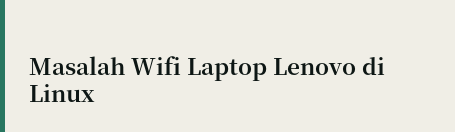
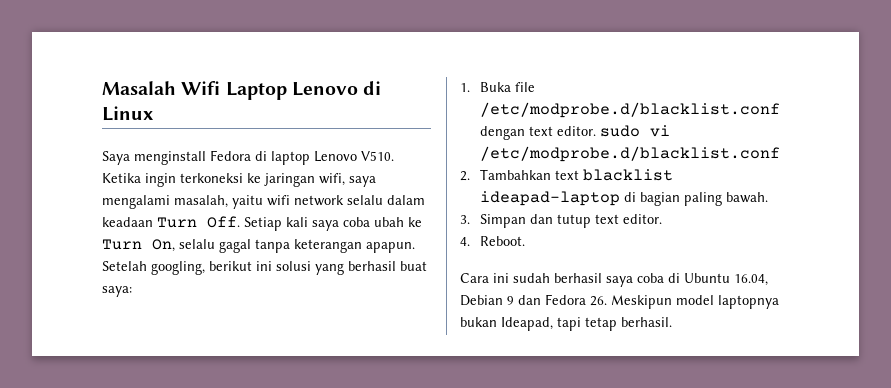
+ Saya menginstall Fedora di laptop Lenovo V510. Ketika ingin terkoneksi ke jaringan wifi, saya mengalami masalah, yaitu wifi network selalu dalam keadaan Turn Off. Setiap kali saya coba ubah ke Turn On, selalu gagal tanpa keterangan apapun. Setelah googling, berikut ini solusi yang berhasil buat saya:
+ 1. Buka file /etc/modprobe.d/blacklist.conf dengan text editor. sudo vi /etc/modprobe.d/blacklist.conf
+ 2. Tambahkan text blacklist ideapad-laptop di bagian paling bawah.
+ 3. Simpan dan tutup text editor.
+ 4. Reboot.
+ Cara ini sudah berhasil saya coba di Ubuntu 16.04, Debian 9 dan Fedora 26. Meskipun model laptopnya bukan Ideapad, tapi tetap berhasil.

